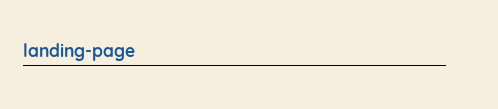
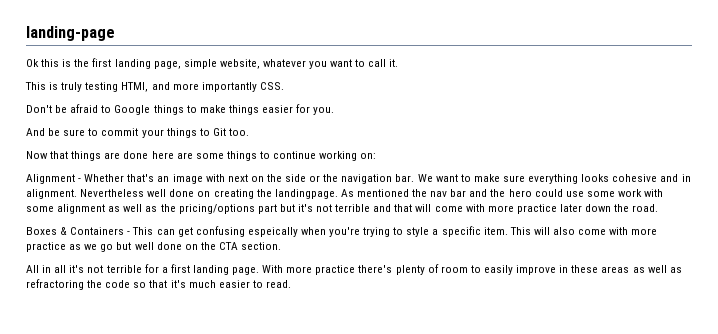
+ Ok this is the first landing page, simple website, whatever you want to call it.
+ This is truly testing HTMl, and more importantly CSS.
+ Don't be afraid to Google things to make things easier for you.
+ And be sure to commit your things to Git too.
+ Now that things are done here are some things to continue working on:
+ Alignment - Whether that's an image with next on the side or the navigation bar. We want to make sure everything looks cohesive and in alignment. Nevertheless well done on creating the landingpage. As mentioned the nav bar and the hero could use some work with some alignment as well as the pricing/options part but it's not terrible and that will come with more practice later down the road.
+ Boxes & Containers - This can get confusing espeically when you're trying to style a specific item. This will also come with more practice as we go but well done on the CTA section.
+ All in all it's not terrible for a first landing page. With more practice there's plenty of room to easily improve in these areas as well as refractoring the code so that it's much easier to read.

